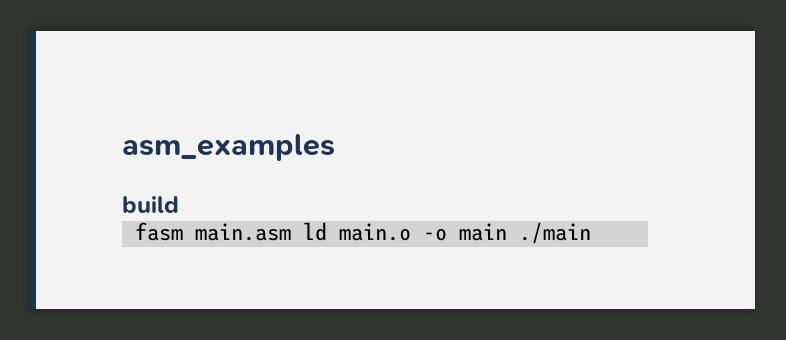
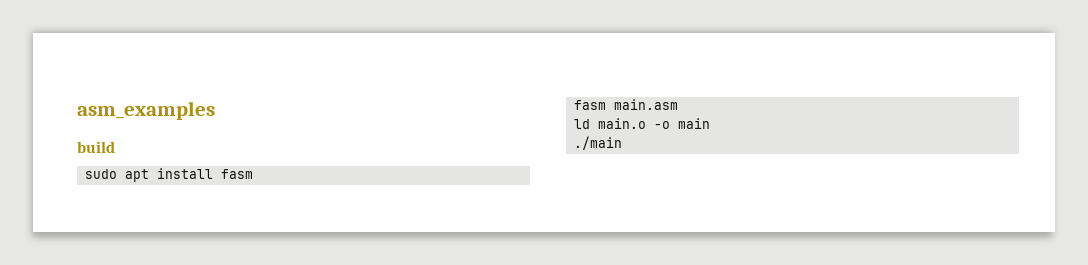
+ sudo apt install fasm
- fasm main.asm ld main.o -o main ./main
+ fasm main.asm
+ ld main.o -o main
+ ./main

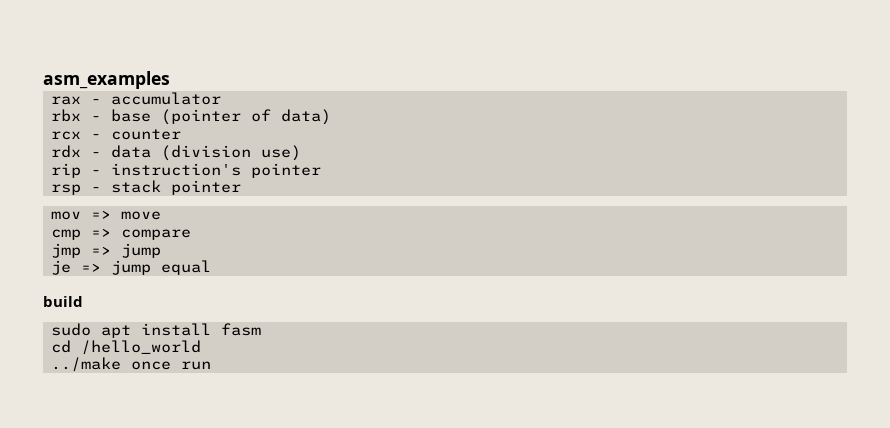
+ rax - accumulator
+ rbx - base (pointer of data)
+ rcx - counter
+ rdx - data (division use)
+ rip - instruction's pointer
+ rsp - stack pointer
+ mov => move
+ cmp => compare
+ jmp => jump
+ je => jump equal
- fasm main.asm
- ld main.o -o main
- ./main
+ cd /hello_world
+ ../make once run

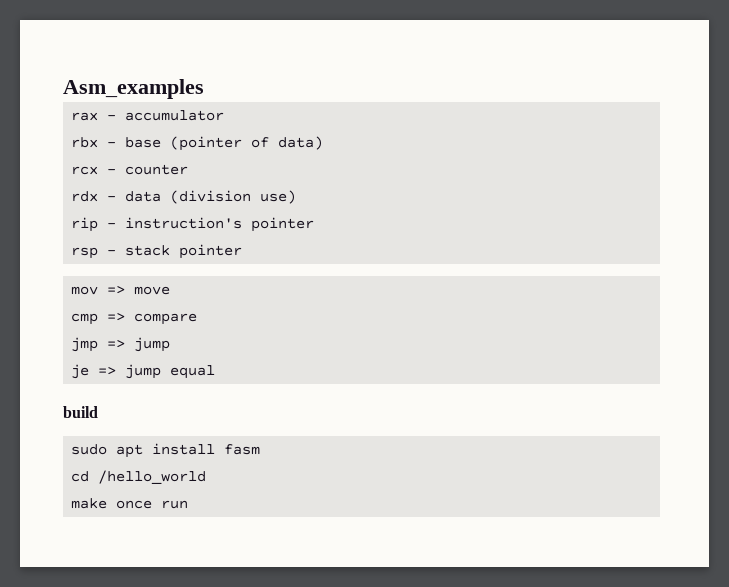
- asm_examples
+ Asm_examples
- ../make once run
+ make once run

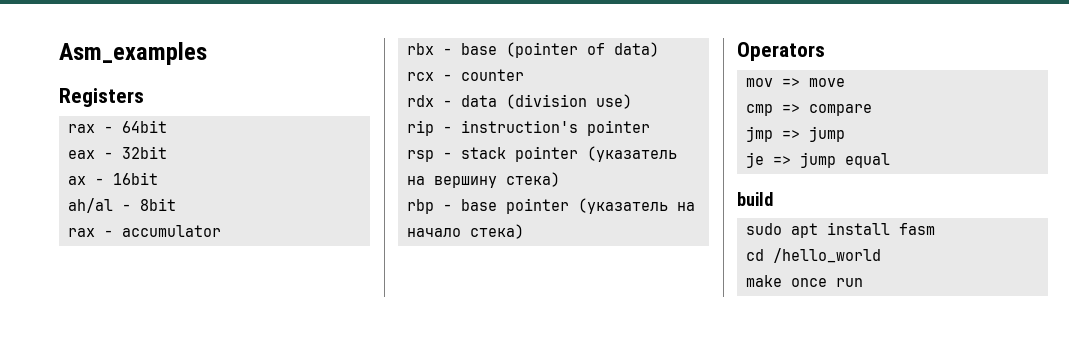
+ Registers
+ rax - 64bit
+ eax - 32bit
+ ax - 16bit
+ ah/al - 8bit
- rsp - stack pointer
+ rsp - stack pointer (указатель на вершину стека)
+ rbp - base pointer (указатель на начало стека)
+ Operators

